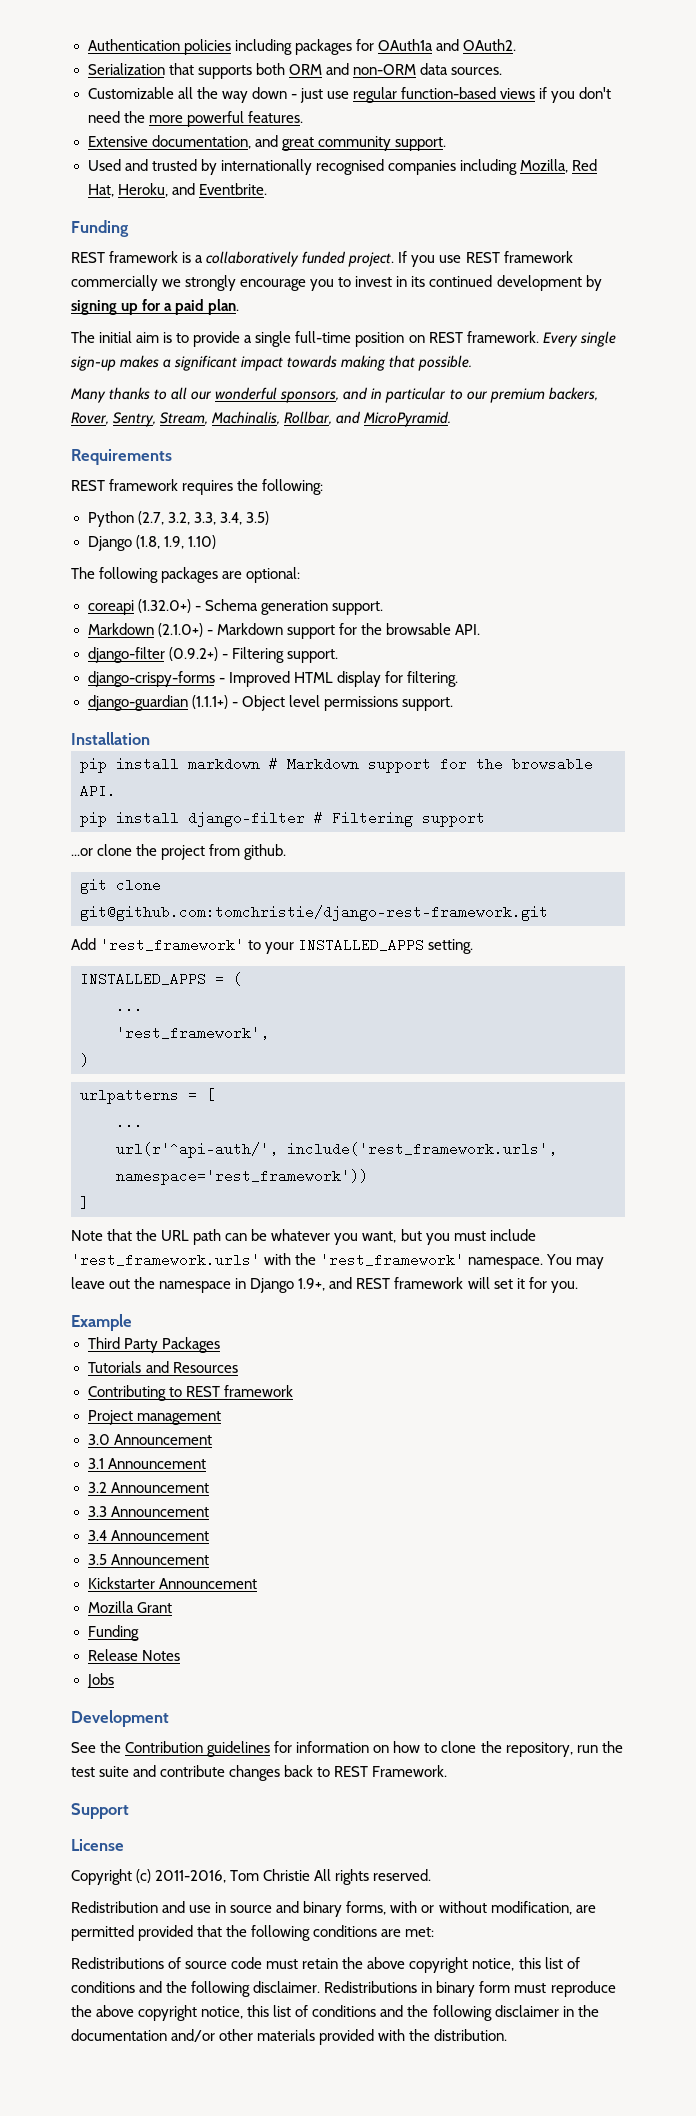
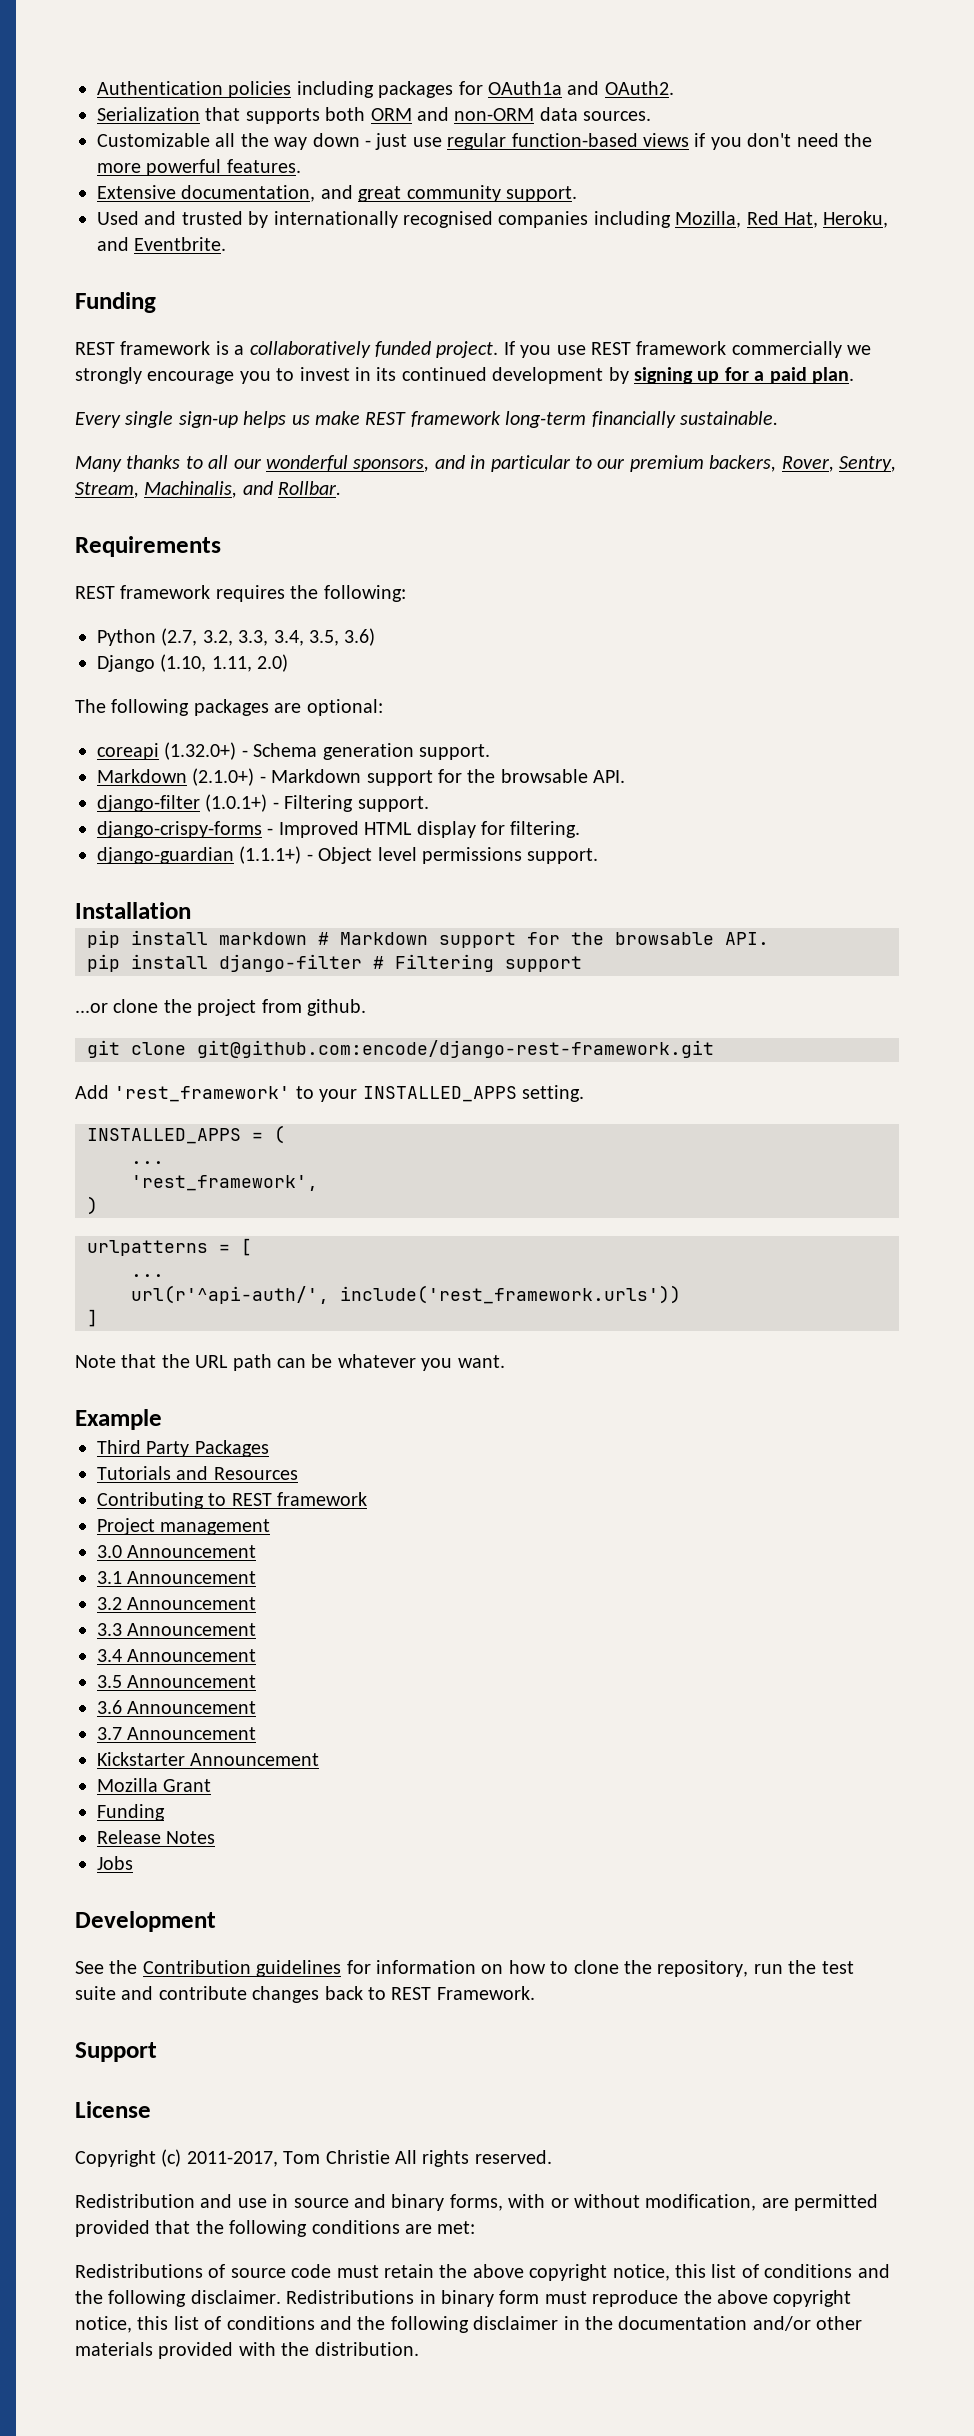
- The initial aim is to provide a single full-time position on REST framework. Every single sign-up makes a significant impact towards making that possible.
+ Every single sign-up helps us make REST framework long-term financially sustainable.
- Many thanks to all our wonderful sponsors, and in particular to our premium backers, Rover, Sentry, Stream, Machinalis, Rollbar, and MicroPyramid.
+ Many thanks to all our wonderful sponsors, and in particular to our premium backers, Rover, Sentry, Stream, Machinalis, and Rollbar.
- Python (2.7, 3.2, 3.3, 3.4, 3.5)
- Django (1.8, 1.9, 1.10)
+ Python (2.7, 3.2, 3.3, 3.4, 3.5, 3.6)
+ Django (1.10, 1.11, 2.0)
- django-filter (0.9.2+) - Filtering support.
+ django-filter (1.0.1+) - Filtering support.
- git clone git@github.com:tomchristie/django-rest-framework.git
+ git clone git@github.com:encode/django-rest-framework.git
- url(r'^api-auth/', include('rest_framework.urls', namespace='rest_framework'))
+ url(r'^api-auth/', include('rest_framework.urls'))
- Note that the URL path can be whatever you want, but you must include 'rest_framework.urls' with the 'rest_framework' namespace. You may leave out the namespace in Django 1.9+, and REST framework will set it for you.
+ Note that the URL path can be whatever you want.
+ 3.6 Announcement
+ 3.7 Announcement
- Copyright (c) 2011-2016, Tom Christie All rights reserved.
+ Copyright (c) 2011-2017, Tom Christie All rights reserved.

